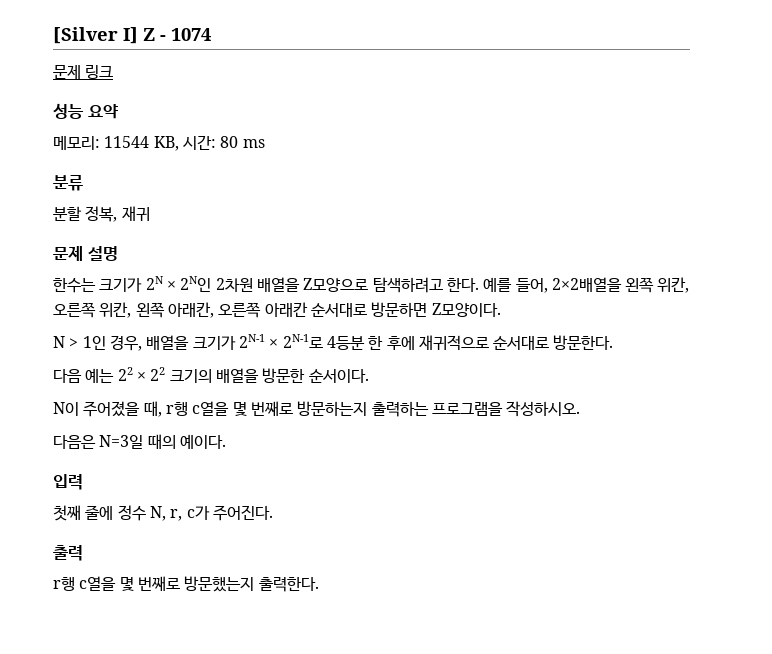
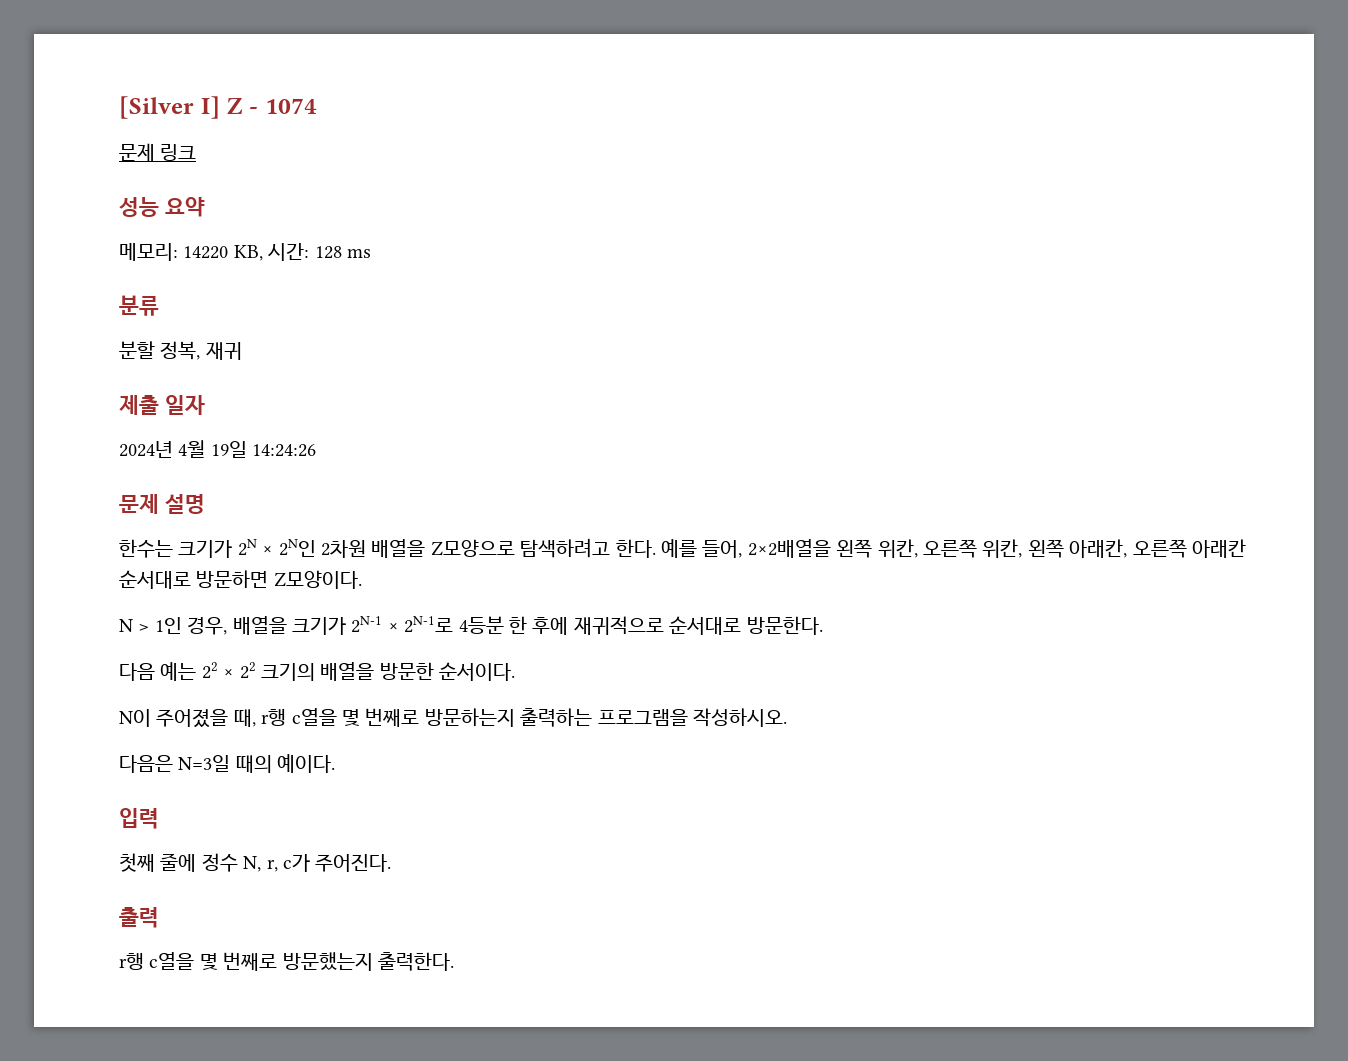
- 메모리: 11544 KB, 시간: 80 ms
+ 메모리: 14220 KB, 시간: 128 ms
+ 제출 일자
+ 2024년 4월 19일 14:24:26

